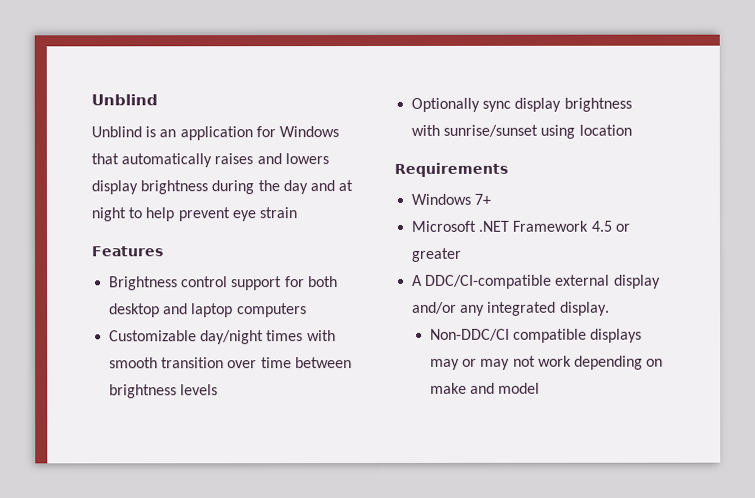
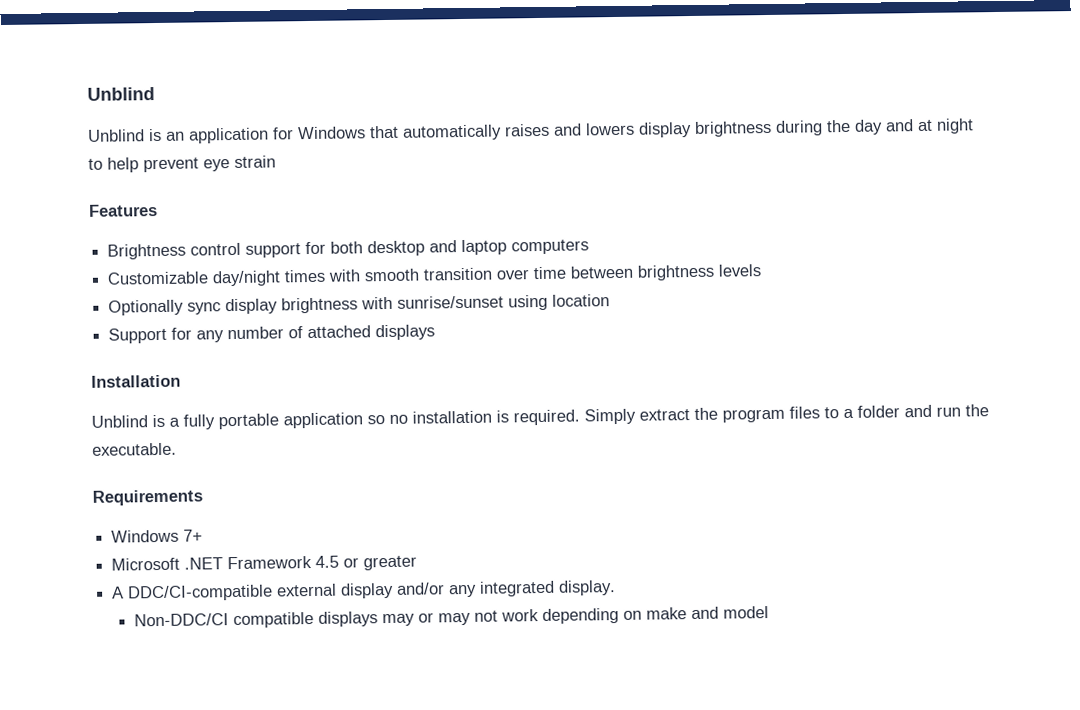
+ Support for any number of attached displays
+ Installation
+ Unblind is a fully portable application so no installation is required. Simply extract the program files to a folder and run the executable.

